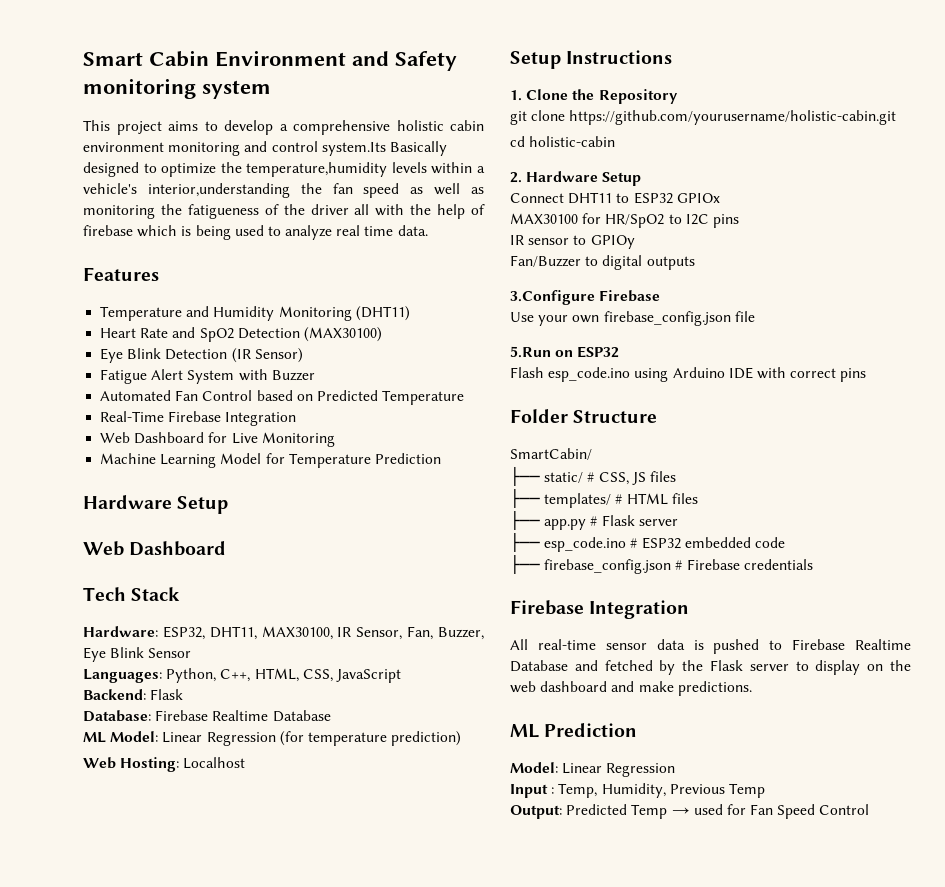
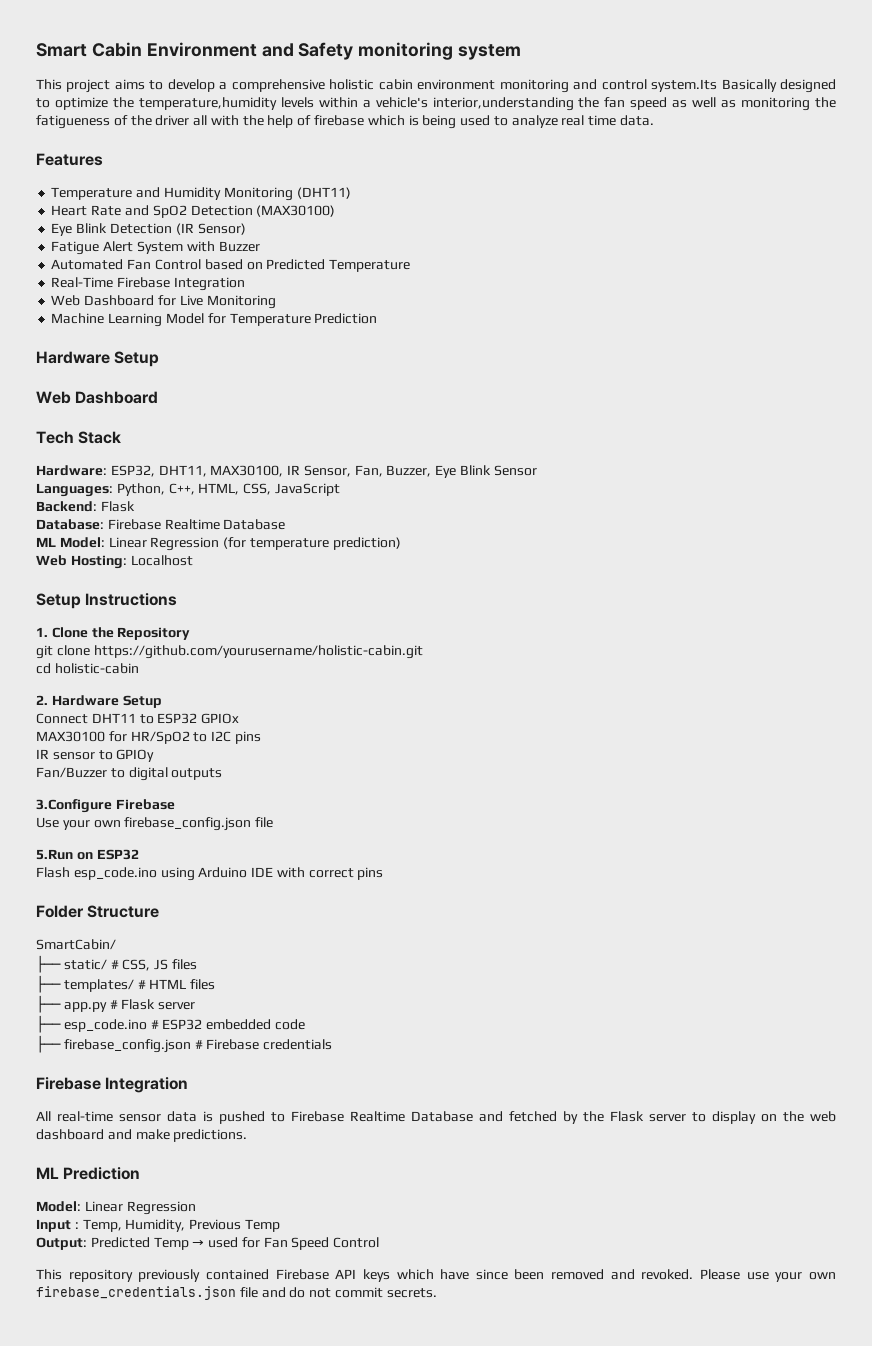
+ This repository previously contained Firebase API keys which have since been removed and revoked. Please use your own firebase_credentials.json file and do not commit secrets.

